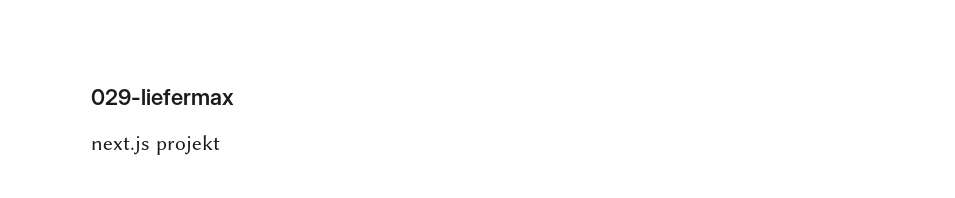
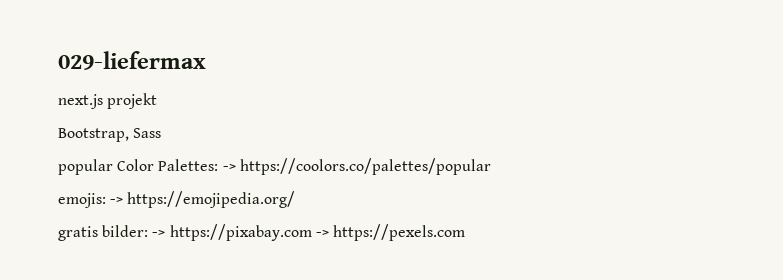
+ Bootstrap, Sass
+ popular Color Palettes: -> https://coolors.co/palettes/popular
+ emojis: -> https://emojipedia.org/
+ gratis bilder: -> https://pixabay.com -> https://pexels.com

